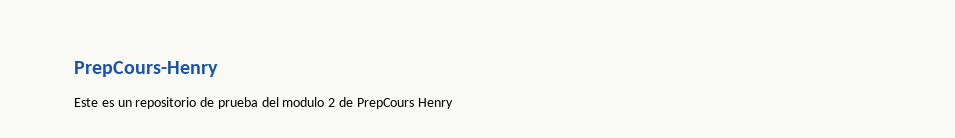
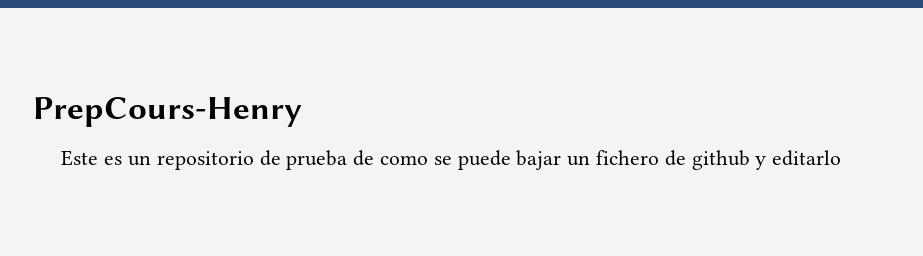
- Este es un repositorio de prueba del modulo 2 de PrepCours Henry
+ Este es un repositorio de prueba de como se puede bajar un fichero de github y editarlo

